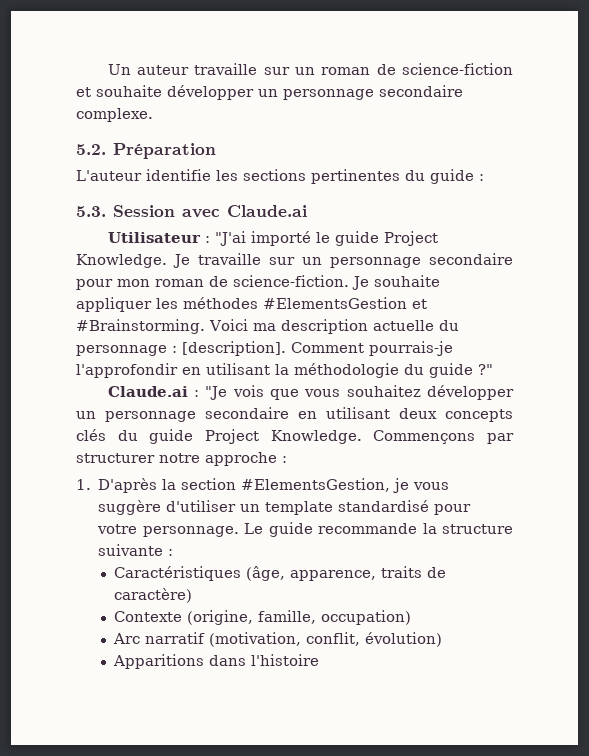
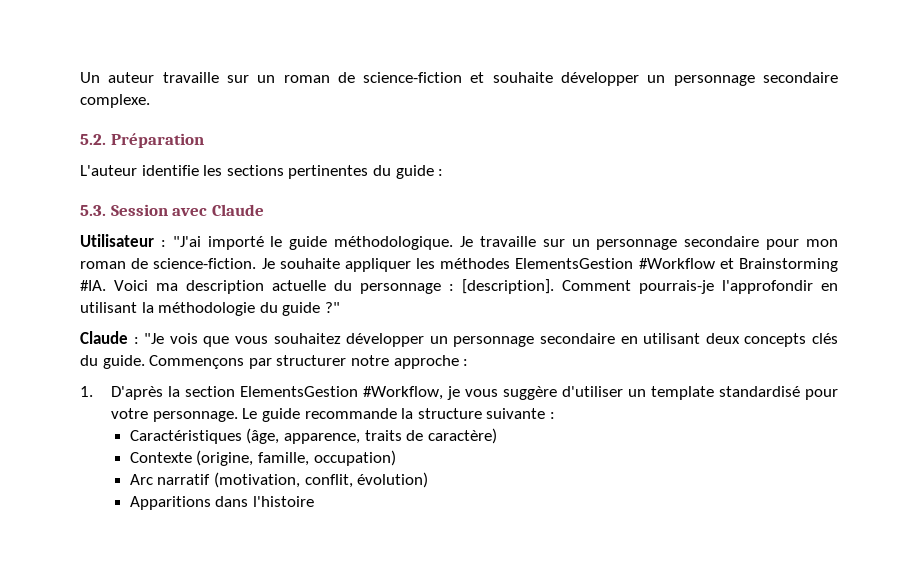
- 5.3. Session avec Claude.ai
+ 5.3. Session avec Claude
- Utilisateur : "J'ai importé le guide Project Knowledge.
+ Utilisateur : "J'ai importé le guide méthodologique.
- Je souhaite appliquer les méthodes #ElementsGestion et #Brainstorming.
+ Je souhaite appliquer les méthodes ElementsGestion #Workflow et Brainstorming #IA.
- Claude.ai : "Je vois que vous souhaitez développer un personnage secondaire en utilisant deux concepts clés du guide Project Knowledge.
+ Claude : "Je vois que vous souhaitez développer un personnage secondaire en utilisant deux concepts clés du guide.
- 1. D'après la section #ElementsGestion, je vous suggère d'utiliser un template standardisé pour votre personnage.
+ 1. D'après la section ElementsGestion #Workflow, je vous suggère d'utiliser un template standardisé pour votre personnage.

